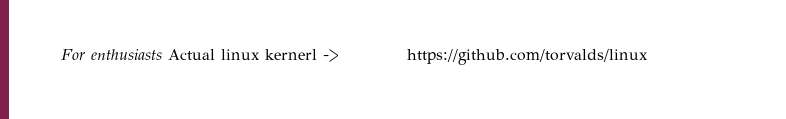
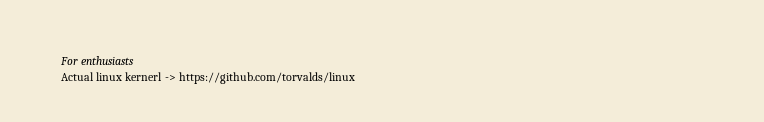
- For enthusiasts Actual linux kernerl -> https://github.com/torvalds/linux
+ For enthusiasts
+ Actual linux kernerl -> https://github.com/torvalds/linux

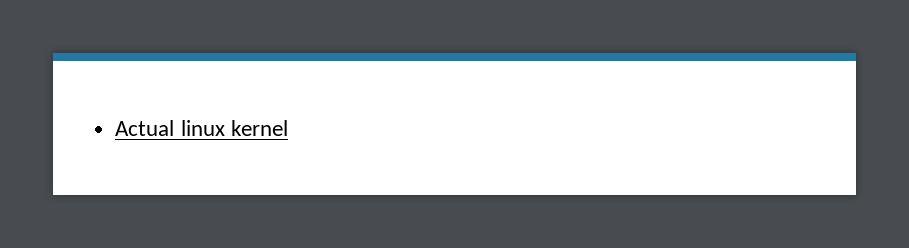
- For enthusiasts
- Actual linux kernerl -> https://github.com/torvalds/linux
+ Actual linux kernel

